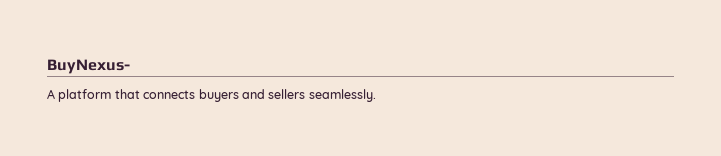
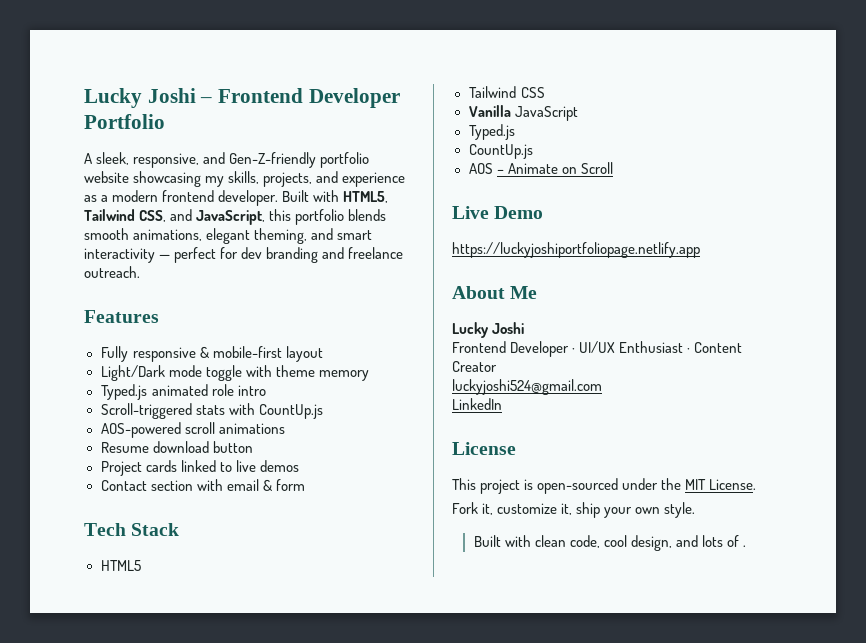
- BuyNexus-
- A platform that connects buyers and sellers seamlessly.
+ Lucky Joshi – Frontend Developer Portfolio
+ A sleek, responsive, and Gen-Z-friendly portfolio website showcasing my skills, projects, and experience as a modern frontend developer. Built with HTML5, Tailwind CSS, and JavaScript, this portfolio blends smooth animations, elegant theming, and smart interactivity — perfect for dev branding and freelance outreach.
+ Features
+ Fully responsive & mobile-first layout
+ Light/Dark mode toggle with theme memory
+ Typed.js animated role intro
+ Scroll-triggered stats with CountUp.js
+ AOS-powered scroll animations
+ Resume download button
+ Project cards linked to live demos
+ Contact section with email & form
+ Tech Stack
+ HTML5
+ Tailwind CSS
+ Vanilla JavaScript
+ Typed.js
+ CountUp.js
+ AOS – Animate on Scroll
+ Live Demo
+ https://luckyjoshiportfoliopage.netlify.app
+ About Me
+ Lucky Joshi
+ Frontend Developer · UI/UX Enthusiast · Content Creator
+ luckyjoshi524@gmail.com
+ LinkedIn
+ License
+ This project is open-sourced under the MIT License.
+ Fork it, customize it, ship your own style.
+ Built with clean code, cool design, and lots of .

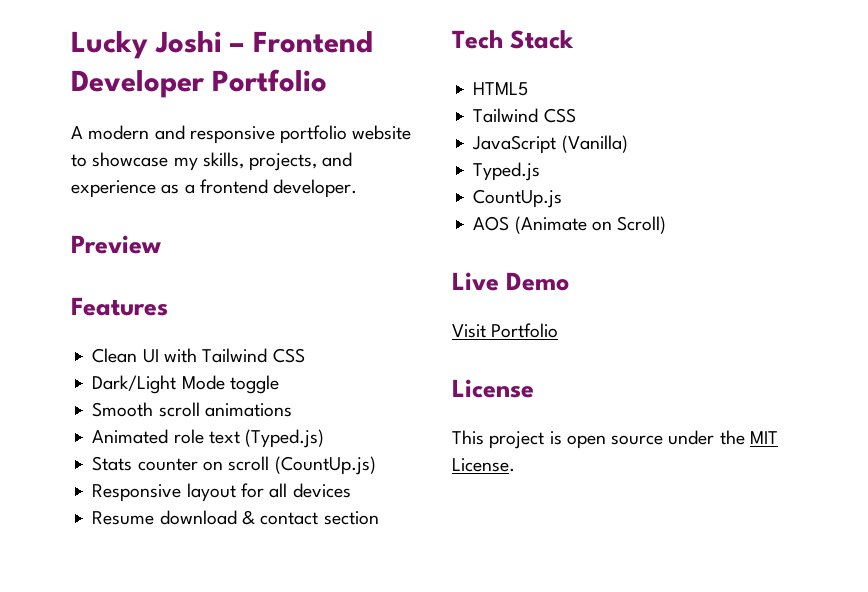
- A sleek, responsive, and Gen-Z-friendly portfolio website showcasing my skills, projects, and experience as a modern frontend developer. Built with HTML5, Tailwind CSS, and JavaScript, this portfolio blends smooth animations, elegant theming, and smart interactivity — perfect for dev branding and freelance outreach.
+ A modern and responsive portfolio website to showcase my skills, projects, and experience as a frontend developer.
+ Preview
  Features
- Fully responsive & mobile-first layout
- Light/Dark mode toggle with theme memory
- Typed.js animated role intro
- Scroll-triggered stats with CountUp.js
- AOS-powered scroll animations
- Resume download button
- Project cards linked to live demos
- Contact section with email & form
+ Clean UI with Tailwind CSS
+ Dark/Light Mode toggle
+ Smooth scroll animations
+ Animated role text (Typed.js)
+ Stats counter on scroll (CountUp.js)
+ Responsive layout for all devices
+ Resume download & contact section
- Vanilla JavaScript
+ JavaScript (Vanilla)
- AOS – Animate on Scroll
+ AOS (Animate on Scroll)
  Live Demo
- https://luckyjoshiportfoliopage.netlify.app
- About Me
- Lucky Joshi
- Frontend Developer · UI/UX Enthusiast · Content Creator
- luckyjoshi524@gmail.com
- LinkedIn
+ Visit Portfolio
- This project is open-sourced under the MIT License.
+ This project is open source under the MIT License.
- Fork it, customize it, ship your own style.
- Built with clean code, cool design, and lots of .

